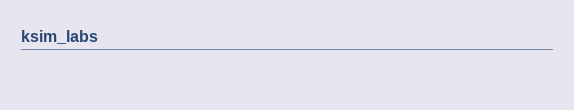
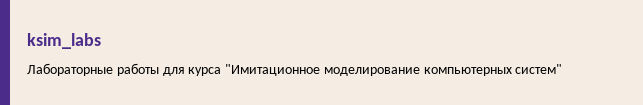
+ Лабораторные работы для курса "Имитационное моделирование компьютерных систем"

